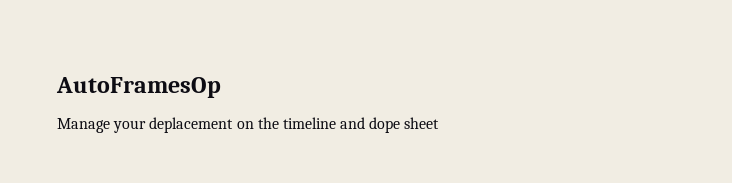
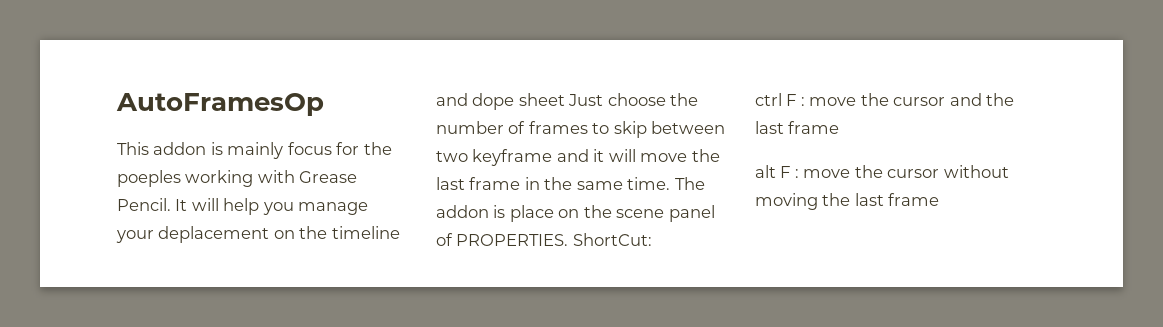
- Manage your deplacement on the timeline and dope sheet
+ This addon is mainly focus for the poeples working with Grease Pencil. It will help you manage your deplacement on the timeline and dope sheet Just choose the number of frames to skip between two keyframe and it will move the last frame in the same time. The addon is place on the scene panel of PROPERTIES. ShortCut:
+ ctrl F : move the cursor and the last frame
+ alt F : move the cursor without moving the last frame

